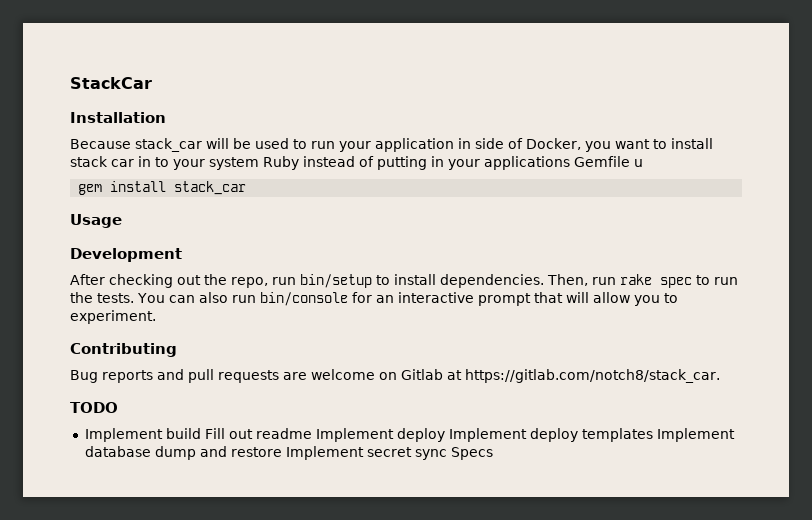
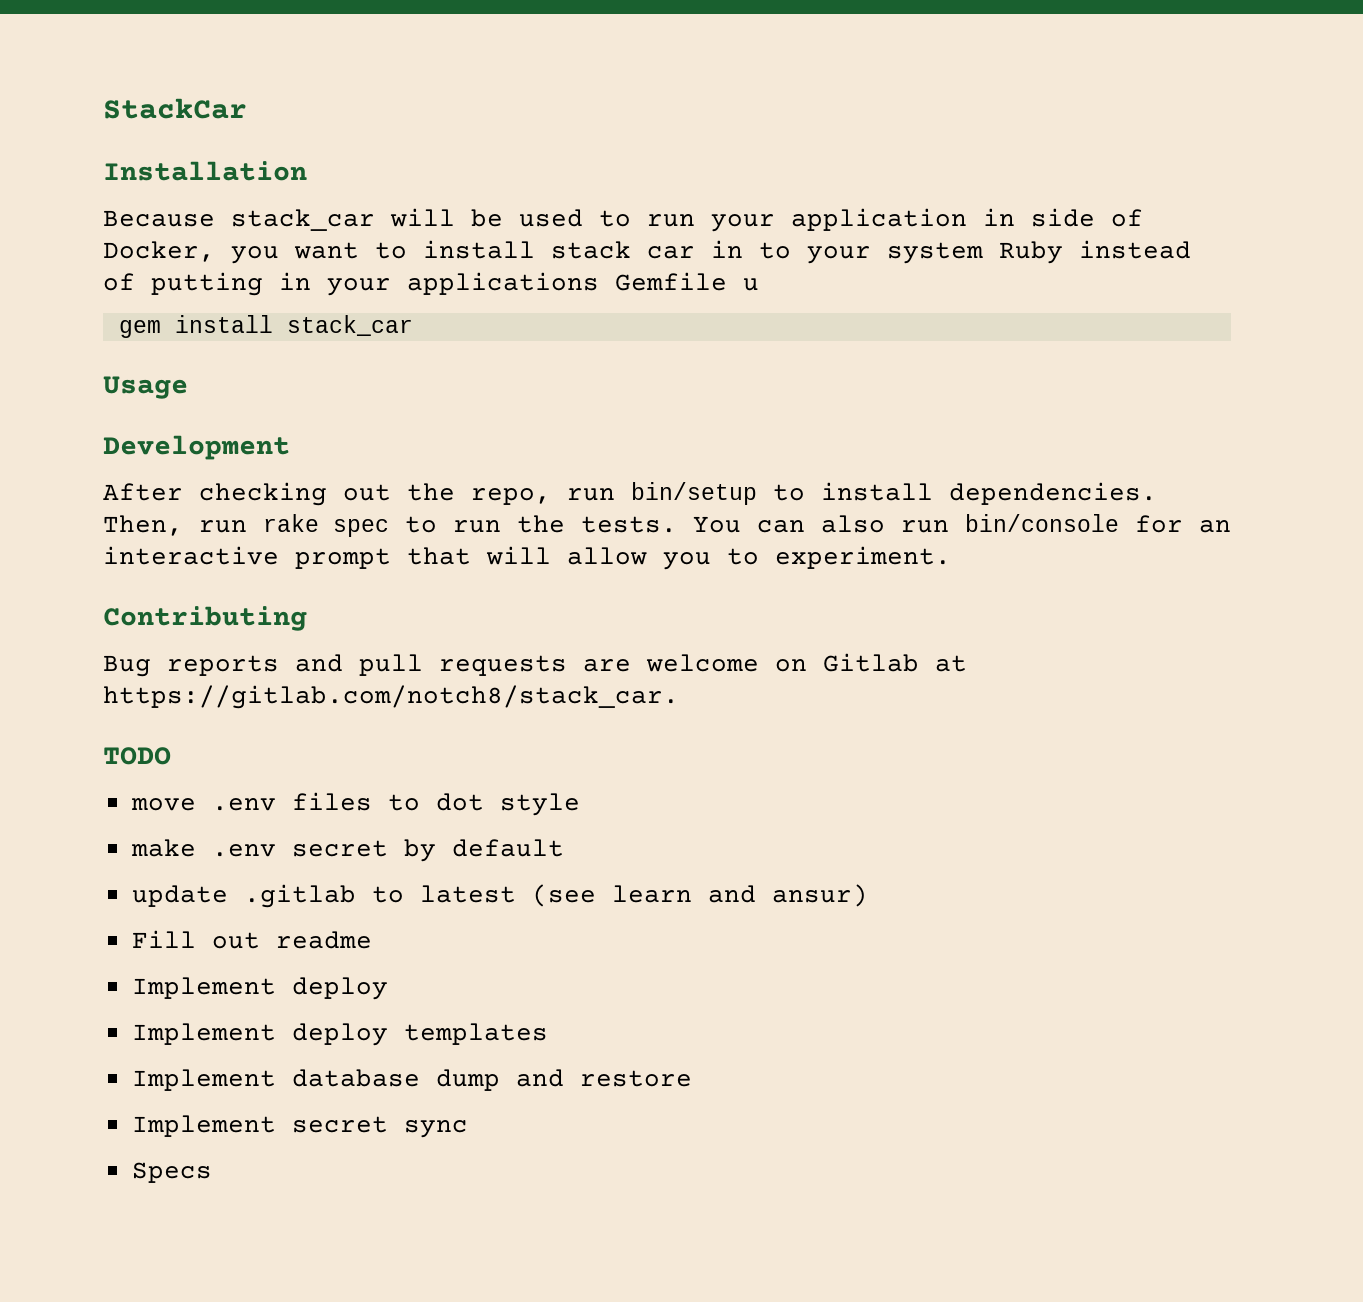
- Implement build Fill out readme Implement deploy Implement deploy templates Implement database dump and restore Implement secret sync Specs
+ move .env files to dot style
+ make .env secret by default
+ update .gitlab to latest (see learn and ansur)
+ Fill out readme
+ Implement deploy
+ Implement deploy templates
+ Implement database dump and restore
+ Implement secret sync
+ Specs

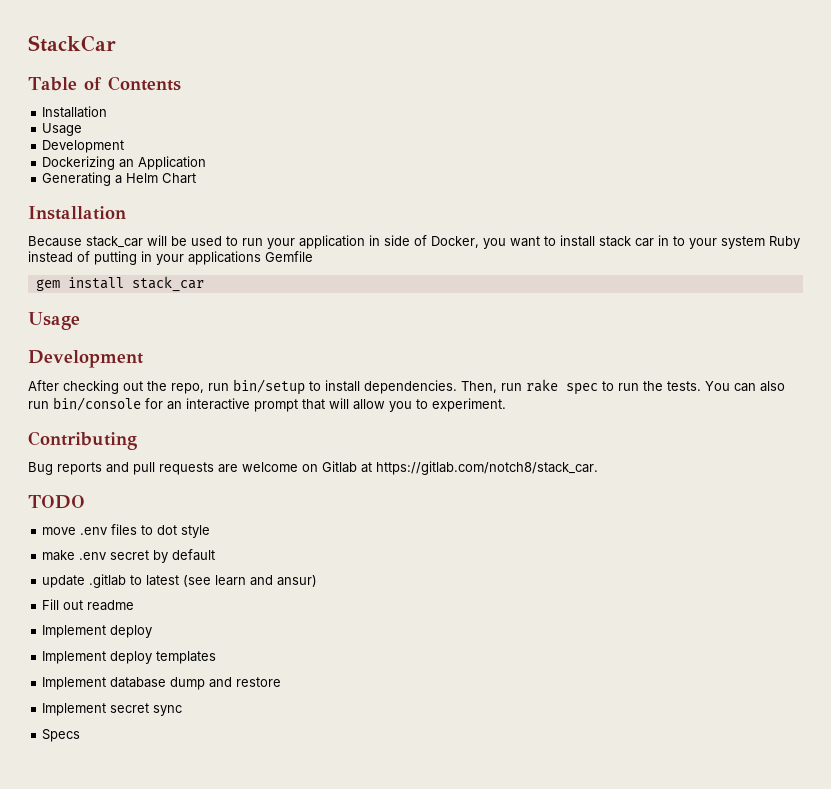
+ Table of Contents
+ Installation
+ Usage
+ Development
+ Dockerizing an Application
+ Generating a Helm Chart
- Because stack_car will be used to run your application in side of Docker, you want to install stack car in to your system Ruby instead of putting in your applications Gemfile u
+ Because stack_car will be used to run your application in side of Docker, you want to install stack car in to your system Ruby instead of putting in your applications Gemfile

